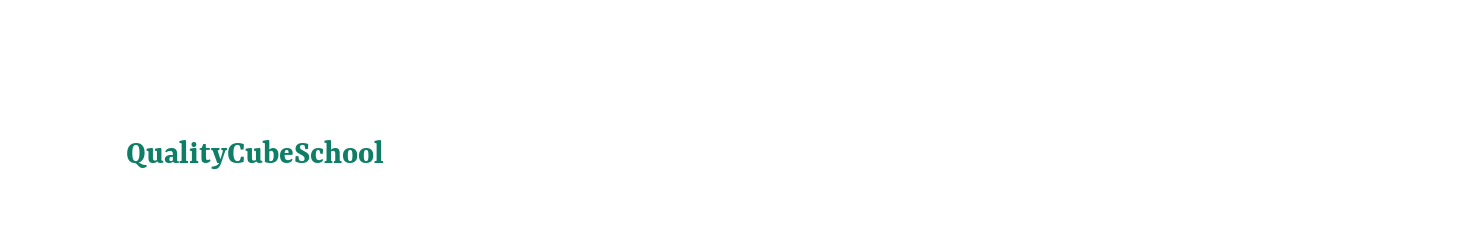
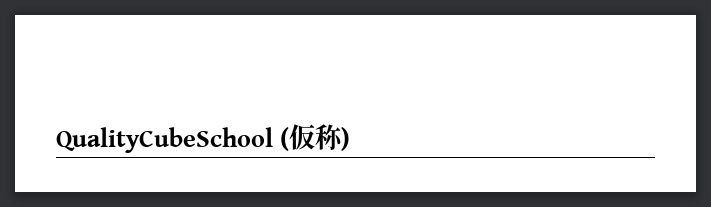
- QualityCubeSchool
+ QualityCubeSchool (仮称)

